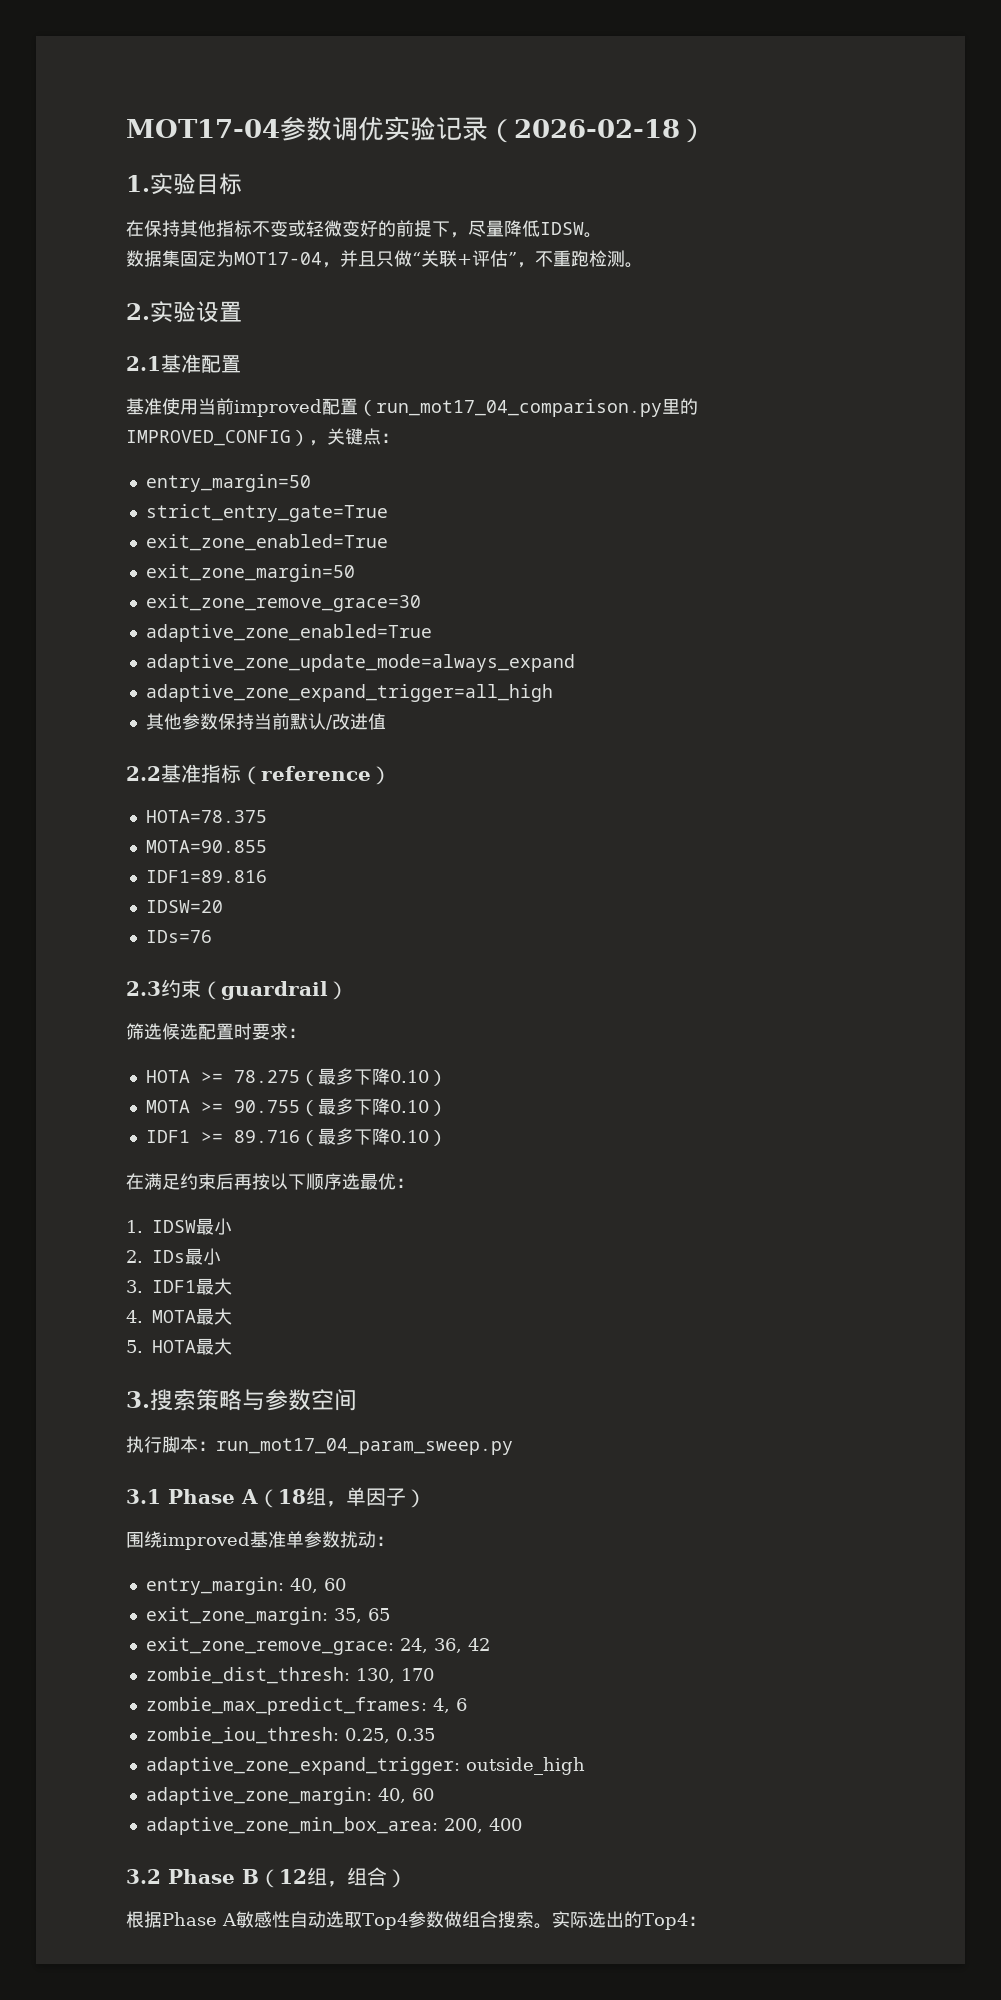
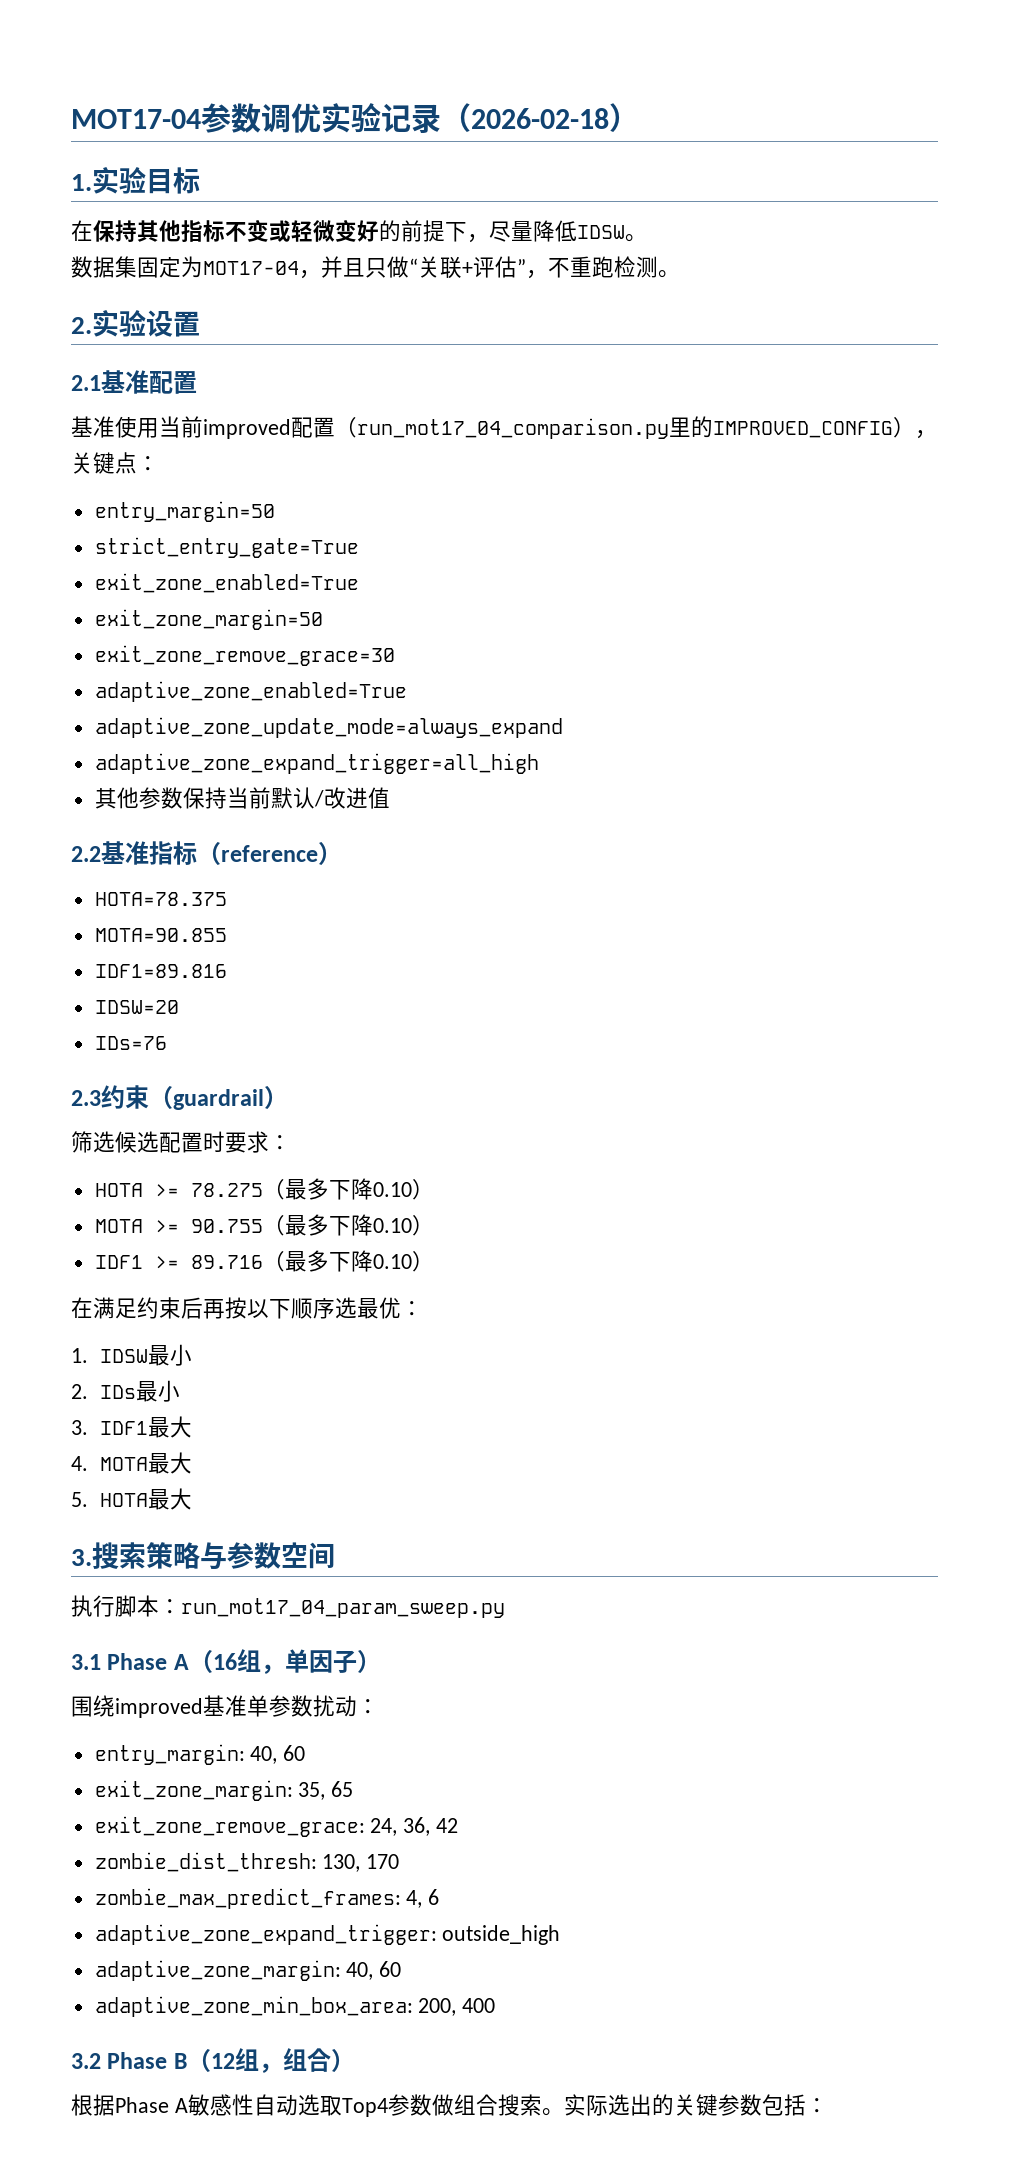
- 3.1 Phase A（18组，单因子）
+ 3.1 Phase A（16组，单因子）
- zombie_iou_thresh: 0.25, 0.35
- 实际选出的Top4：
+ 实际选出的关键参数包括：

